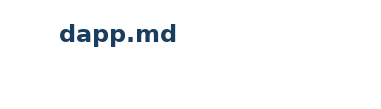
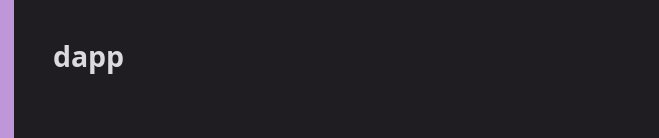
- dapp.md
+ dapp

